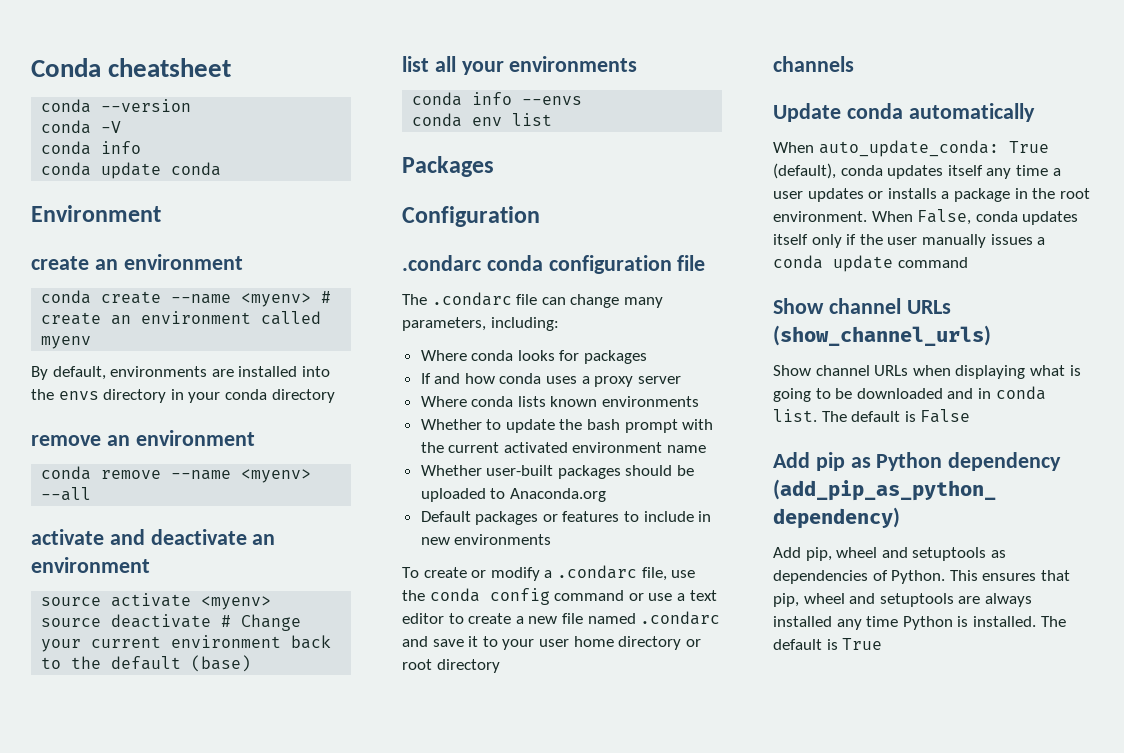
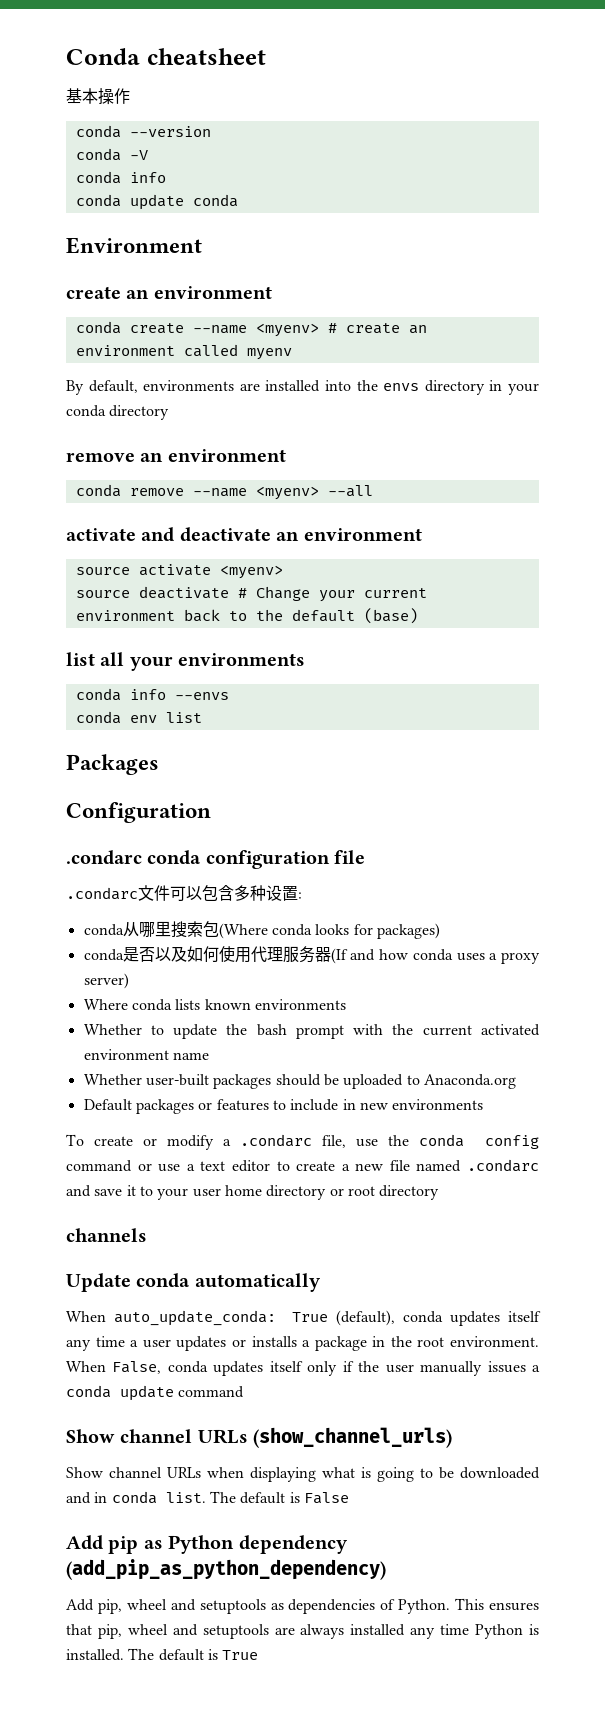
+ 基本操作
- The .condarc file can change many parameters, including:
- Where conda looks for packages
- If and how conda uses a proxy server
+ .condarc文件可以包含多种设置:
+ conda从哪里搜索包(Where conda looks for packages)
+ conda是否以及如何使用代理服务器(If and how conda uses a proxy server)

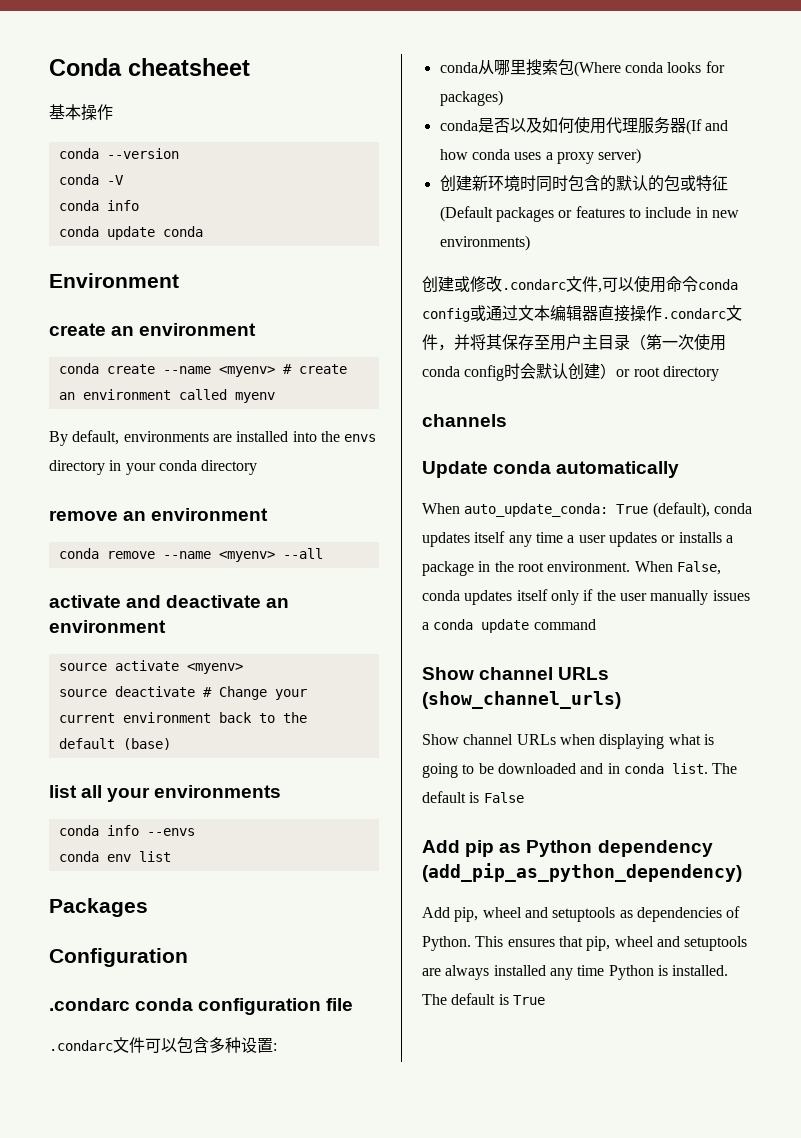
- Where conda lists known environments
- Whether to update the bash prompt with the current activated environment name
- Whether user-built packages should be uploaded to Anaconda.org
- Default packages or features to include in new environments
- To create or modify a .condarc file, use the conda config command or use a text editor to create a new file named .condarc and save it to your user home directory or root directory
+ 创建新环境时同时包含的默认的包或特征(Default packages or features to include in new environments)
+ 创建或修改.condarc文件,可以使用命令conda config或通过文本编辑器直接操作.condarc文件，并将其保存至用户主目录（第一次使用conda config时会默认创建）or root directory

